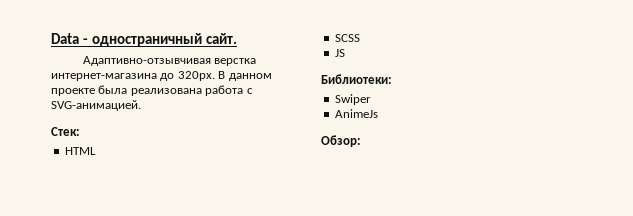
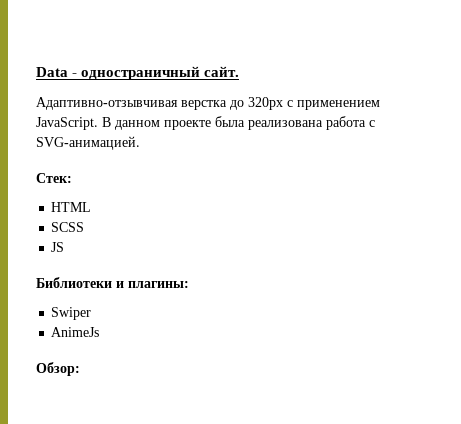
- Адаптивно-отзывчивая верстка интернет-магазина до 320px.
+ Адаптивно-отзывчивая верстка до 320px c применением JavaScript.
- Библиотеки:
+ Библиотеки и плагины:

